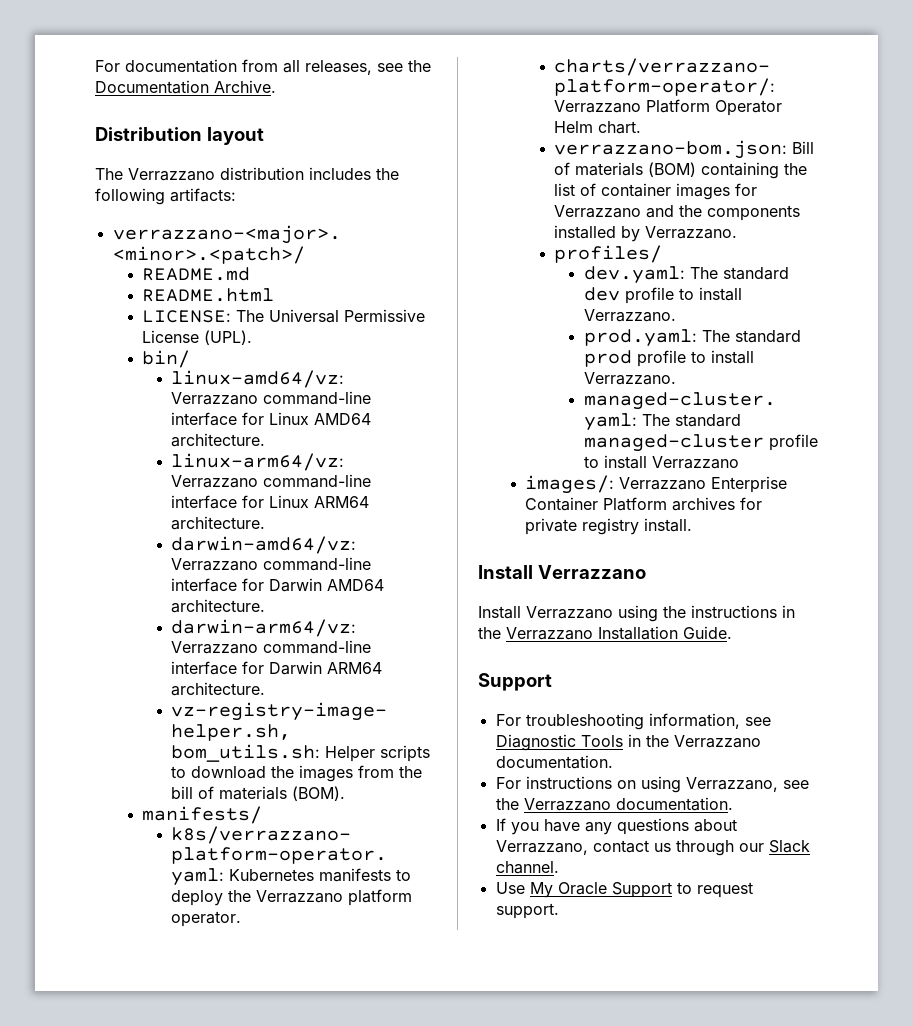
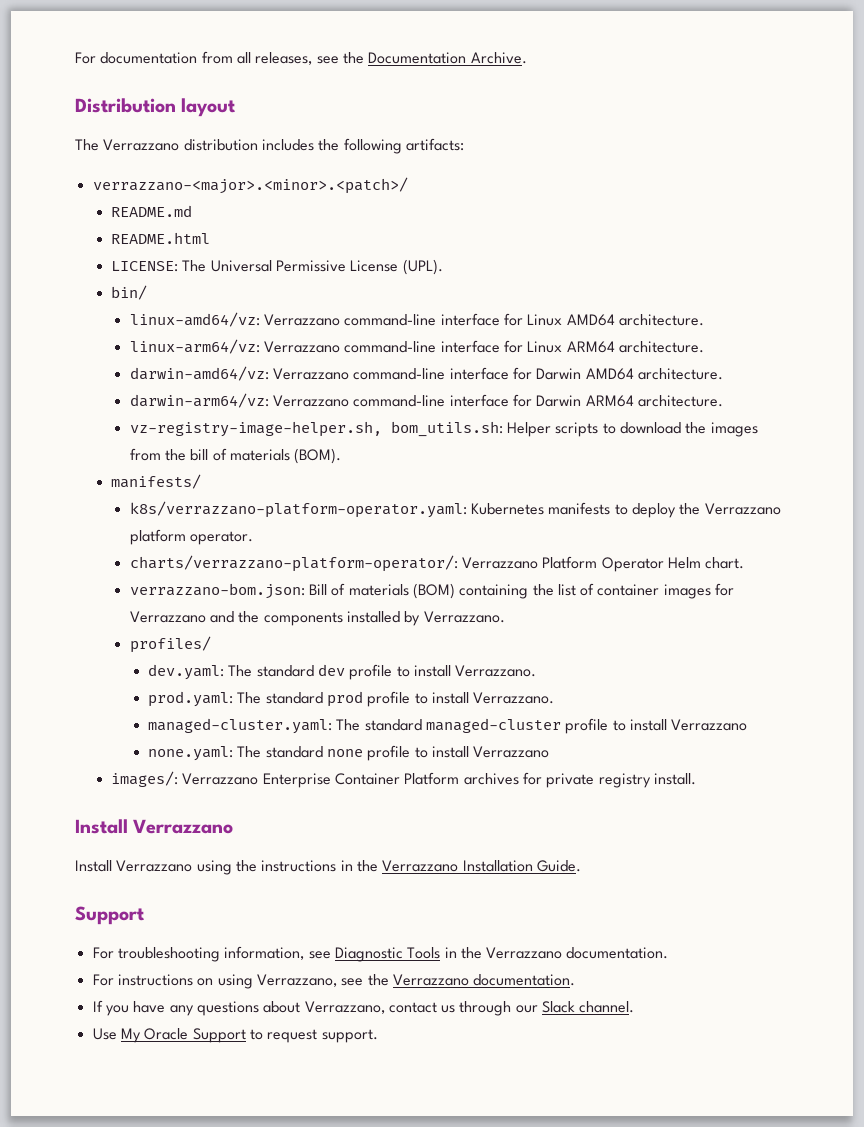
+ none.yaml: The standard none profile to install Verrazzano

